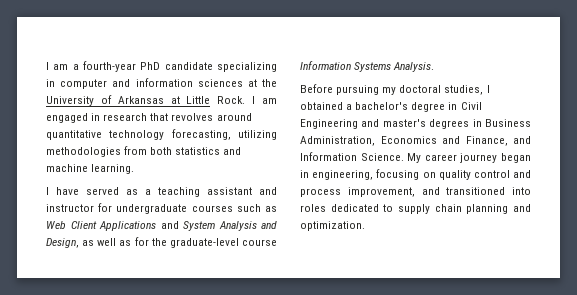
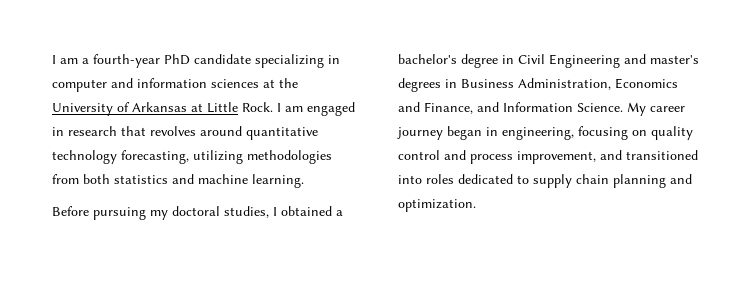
- I have served as a teaching assistant and instructor for undergraduate courses such as Web Client Applications and System Analysis and Design, as well as for the graduate-level course Information Systems Analysis.

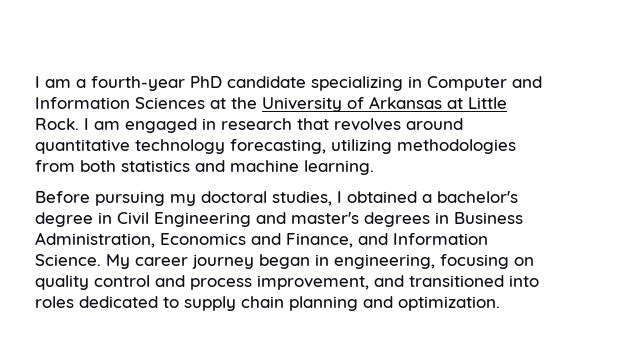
- I am a fourth-year PhD candidate specializing in computer and information sciences at the University of Arkansas at Little Rock.
+ I am a fourth-year PhD candidate specializing in Computer and Information Sciences at the University of Arkansas at Little Rock.

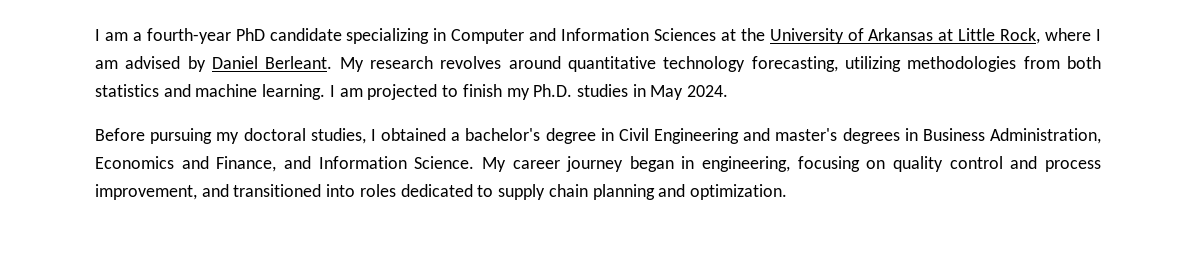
- I am a fourth-year PhD candidate specializing in Computer and Information Sciences at the University of Arkansas at Little Rock. I am engaged in research that revolves around quantitative technology forecasting, utilizing methodologies from both statistics and machine learning.
+ I am a fourth-year PhD candidate specializing in Computer and Information Sciences at the University of Arkansas at Little Rock, where I am advised by Daniel Berleant. My research revolves around quantitative technology forecasting, utilizing methodologies from both statistics and machine learning. I am projected to finish my Ph.D. studies in May 2024.

